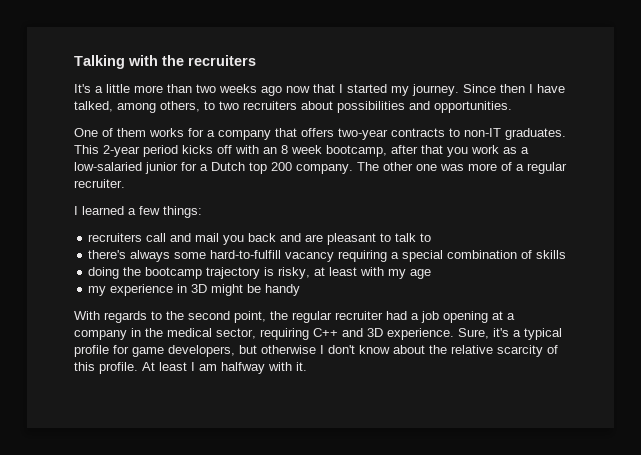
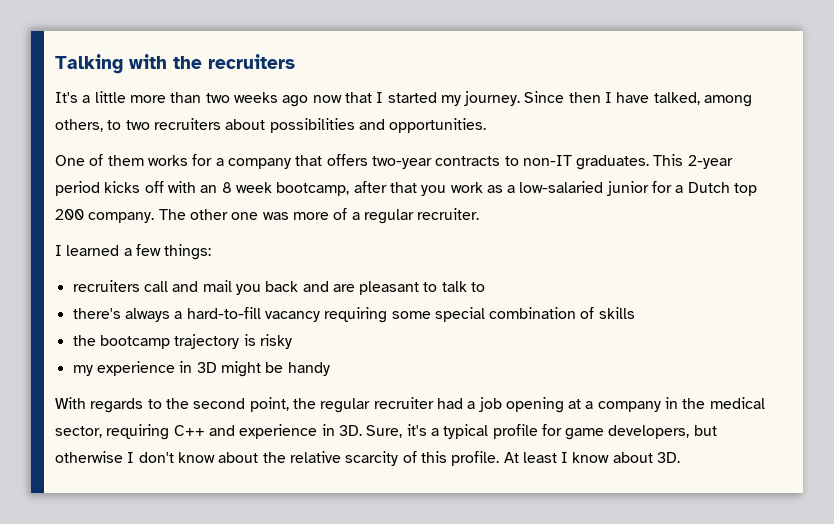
- there's always some hard-to-fulfill vacancy requiring a special combination of skills
+ there's always a hard-to-fill vacancy requiring some special combination of skills
- doing the bootcamp trajectory is risky, at least with my age
+ the bootcamp trajectory is risky
- With regards to the second point, the regular recruiter had a job opening at a company in the medical sector, requiring C++ and 3D experience.
+ With regards to the second point, the regular recruiter had a job opening at a company in the medical sector, requiring C++ and experience in 3D.
- At least I am halfway with it.
+ At least I know about 3D.

